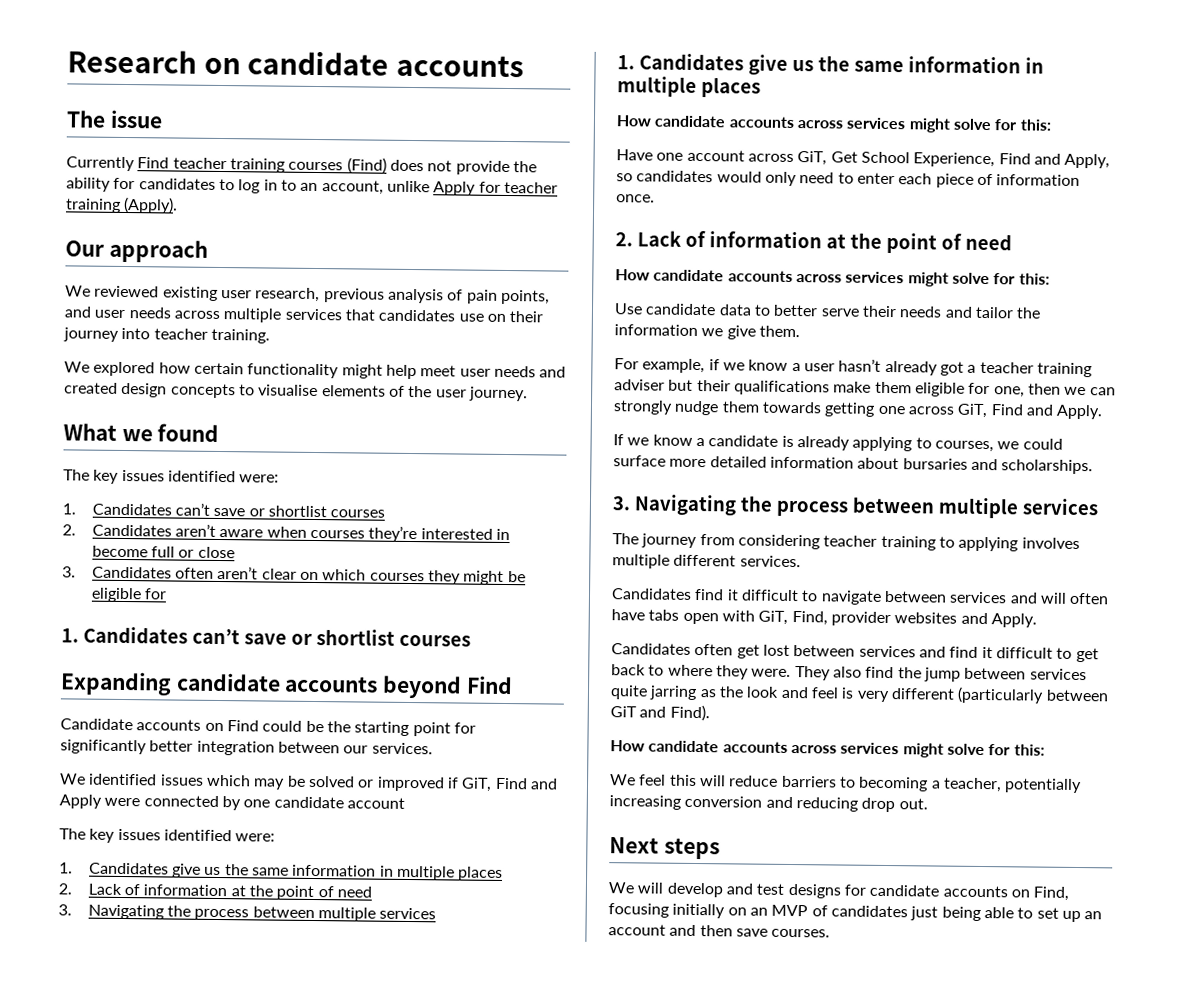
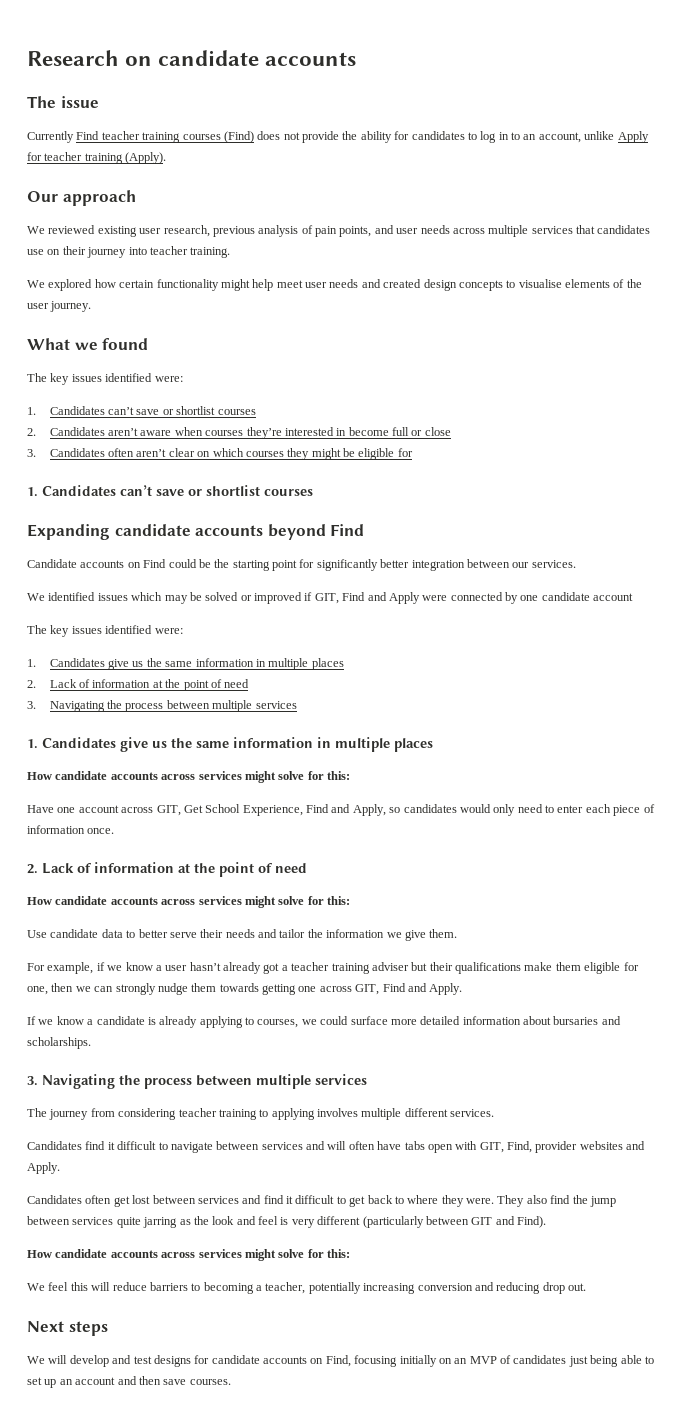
- We identified issues which may be solved or improved if GiT, Find and Apply were connected by one candidate account
+ We identified issues which may be solved or improved if GIT, Find and Apply were connected by one candidate account
- Have one account across GiT, Get School Experience, Find and Apply, so candidates would only need to enter each piece of information once.
+ Have one account across GIT, Get School Experience, Find and Apply, so candidates would only need to enter each piece of information once.
- For example, if we know a user hasn’t already got a teacher training adviser but their qualifications make them eligible for one, then we can strongly nudge them towards getting one across GiT, Find and Apply.
+ For example, if we know a user hasn’t already got a teacher training adviser but their qualifications make them eligible for one, then we can strongly nudge them towards getting one across GIT, Find and Apply.
- Candidates find it difficult to navigate between services and will often have tabs open with GiT, Find, provider websites and Apply.
+ Candidates find it difficult to navigate between services and will often have tabs open with GIT, Find, provider websites and Apply.
- They also find the jump between services quite jarring as the look and feel is very different (particularly between GiT and Find).
+ They also find the jump between services quite jarring as the look and feel is very different (particularly between GIT and Find).

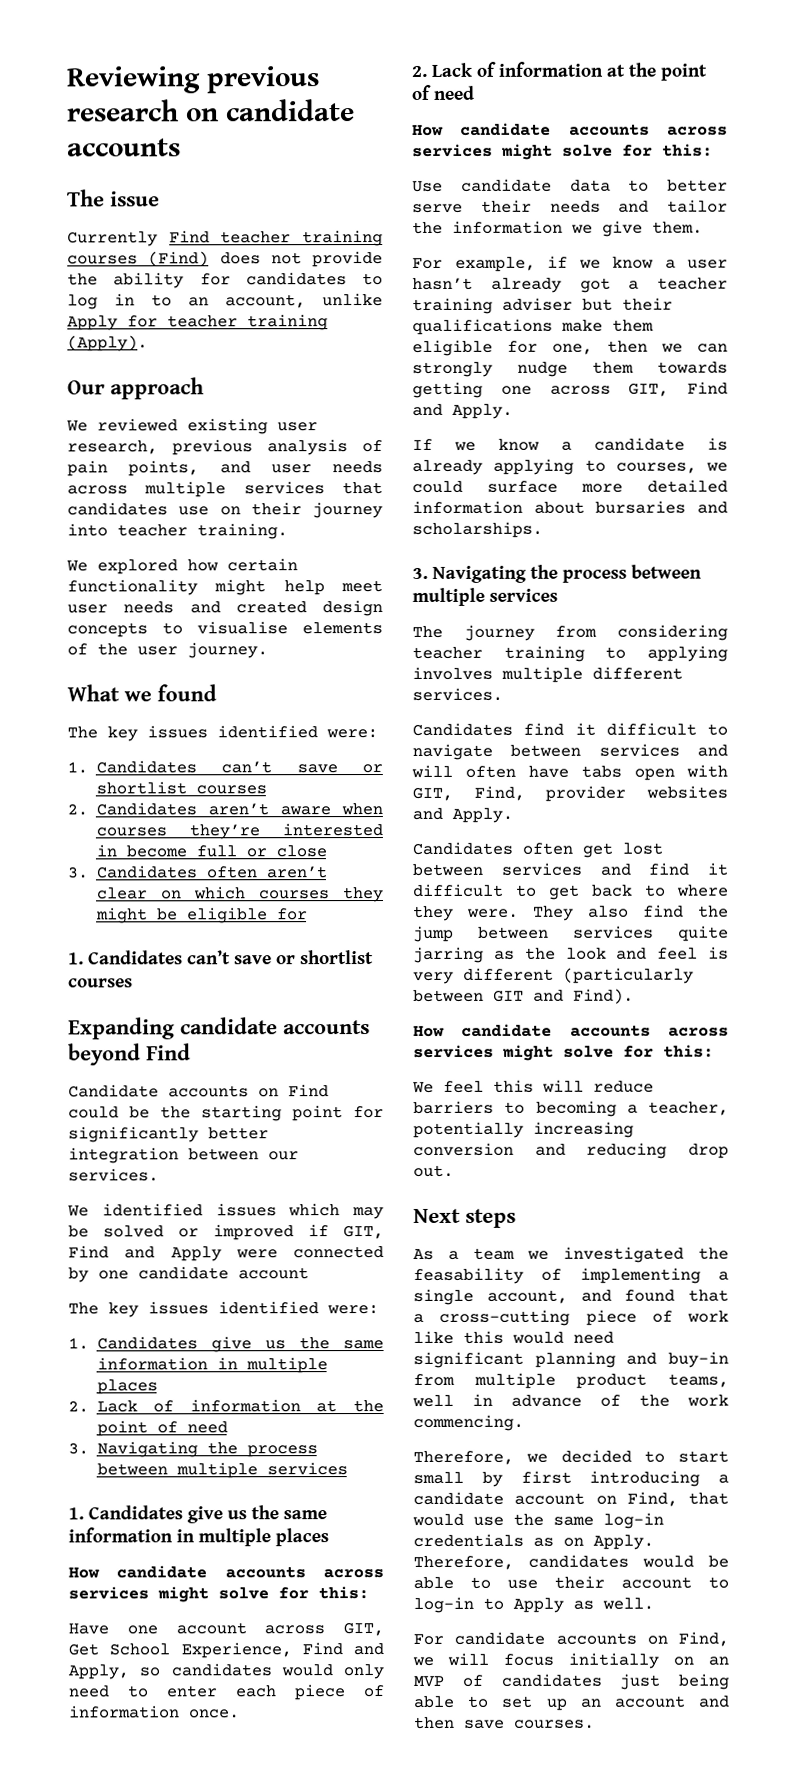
- Research on candidate accounts
+ Reviewing previous research on candidate accounts
- We will develop and test designs for candidate accounts on Find, focusing initially on an MVP of candidates just being able to set up an account and then save courses.
+ As a team we investigated the feasability of implementing a single account, and found that a cross-cutting piece of work like this would need significant planning and buy-in from multiple product teams, well in advance of the work commencing.
+ Therefore, we decided to start small by first introducing a candidate account on Find, that would use the same log-in credentials as on Apply. Therefore, candidates would be able to use their account to log-in to Apply as well.
+ For candidate accounts on Find, we will focus initially on an MVP of candidates just being able to set up an account and then save courses.

